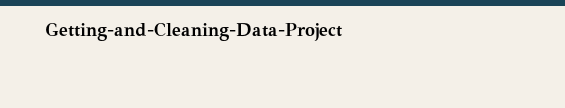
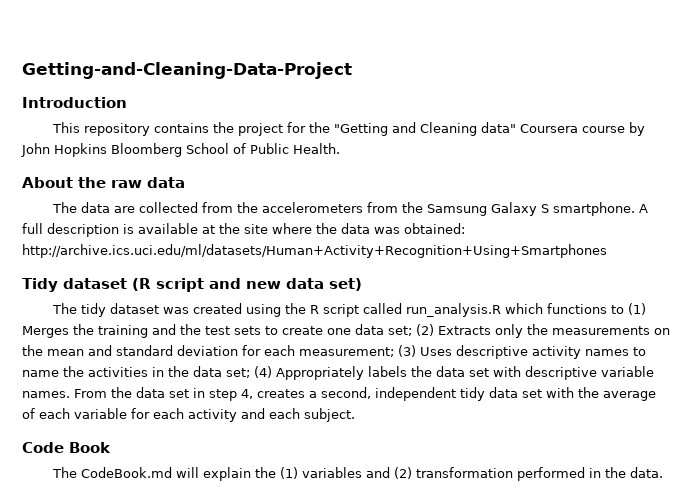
+ Introduction
+ This repository contains the project for the "Getting and Cleaning data" Coursera course by John Hopkins Bloomberg School of Public Health.
+ About the raw data
+ The data are collected from the accelerometers from the Samsung Galaxy S smartphone. A full description is available at the site where the data was obtained: http://archive.ics.uci.edu/ml/datasets/Human+Activity+Recognition+Using+Smartphones
+ Tidy dataset (R script and new data set)
+ The tidy dataset was created using the R script called run_analysis.R which functions to (1) Merges the training and the test sets to create one data set; (2) Extracts only the measurements on the mean and standard deviation for each measurement; (3) Uses descriptive activity names to name the activities in the data set; (4) Appropriately labels the data set with descriptive variable names. From the data set in step 4, creates a second, independent tidy data set with the average of each variable for each activity and each subject.
+ Code Book
+ The CodeBook.md will explain the (1) variables and (2) transformation performed in the data.

